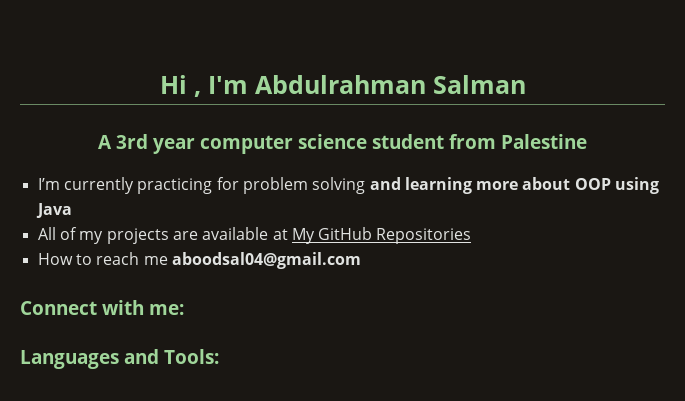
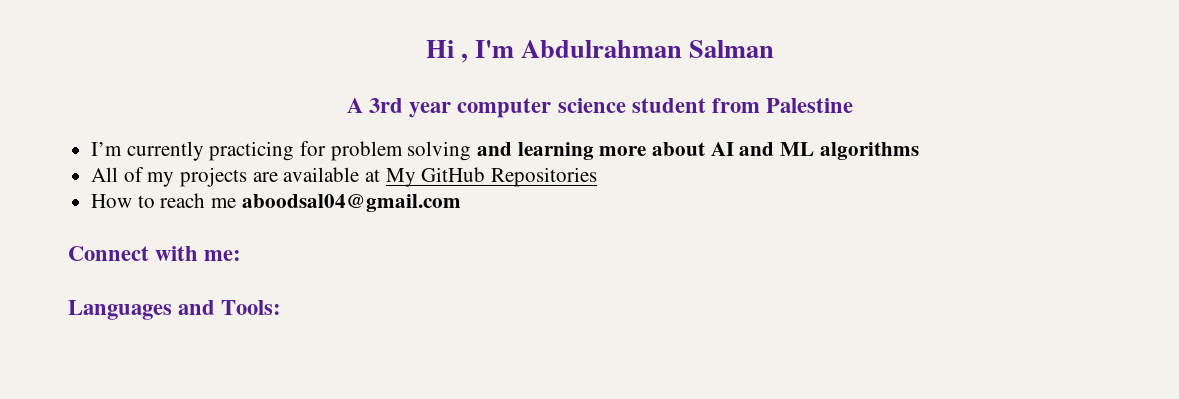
- I’m currently practicing for problem solving and learning more about OOP using Java
+ I’m currently practicing for problem solving and learning more about AI and ML algorithms

